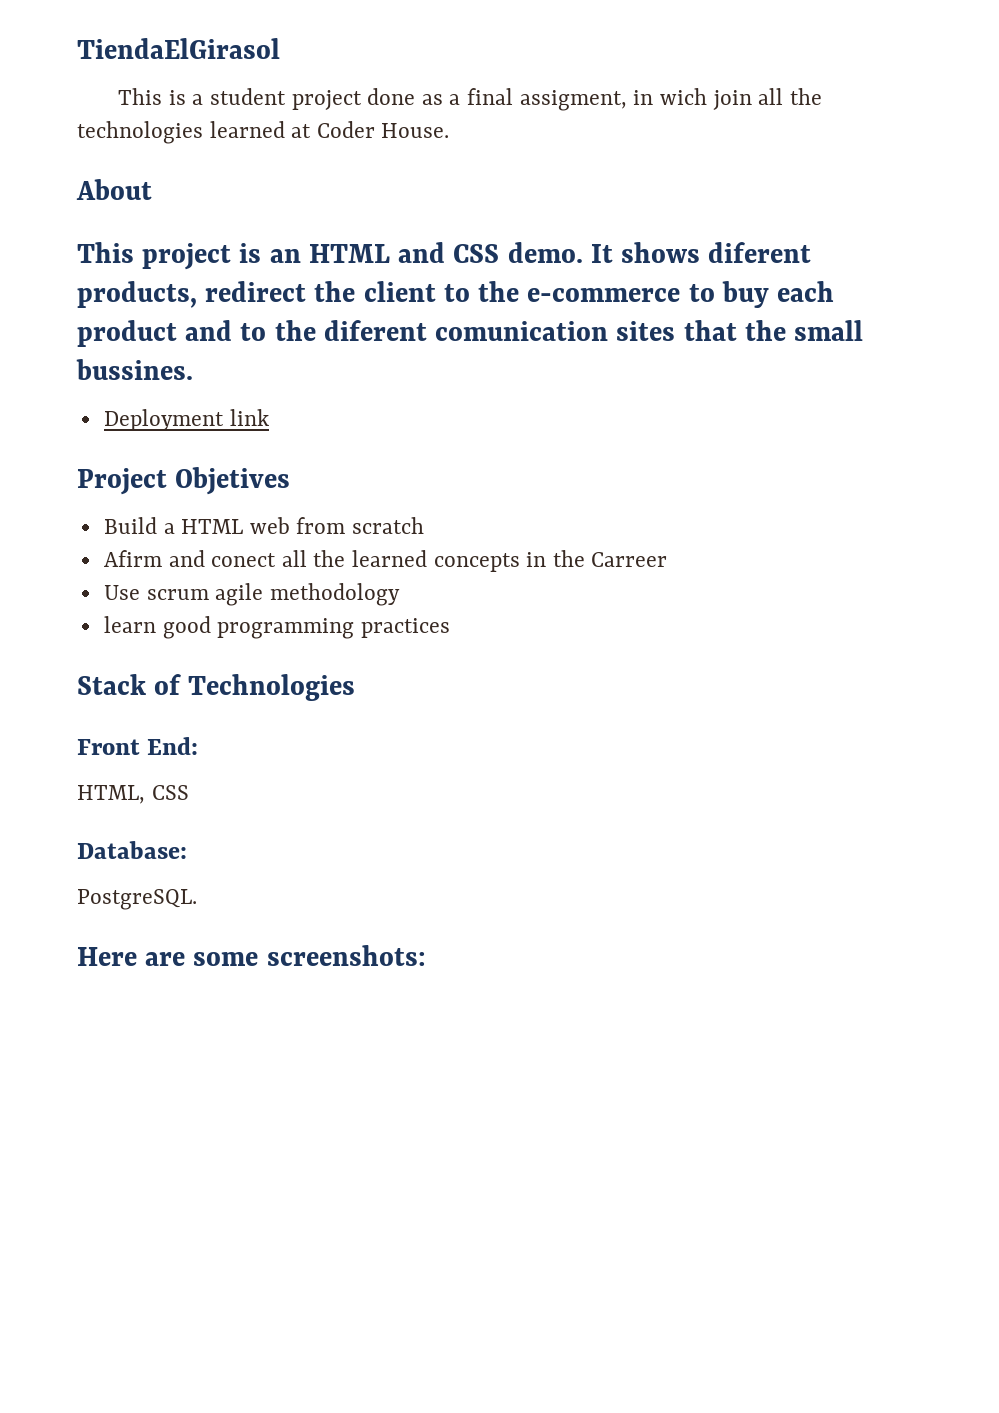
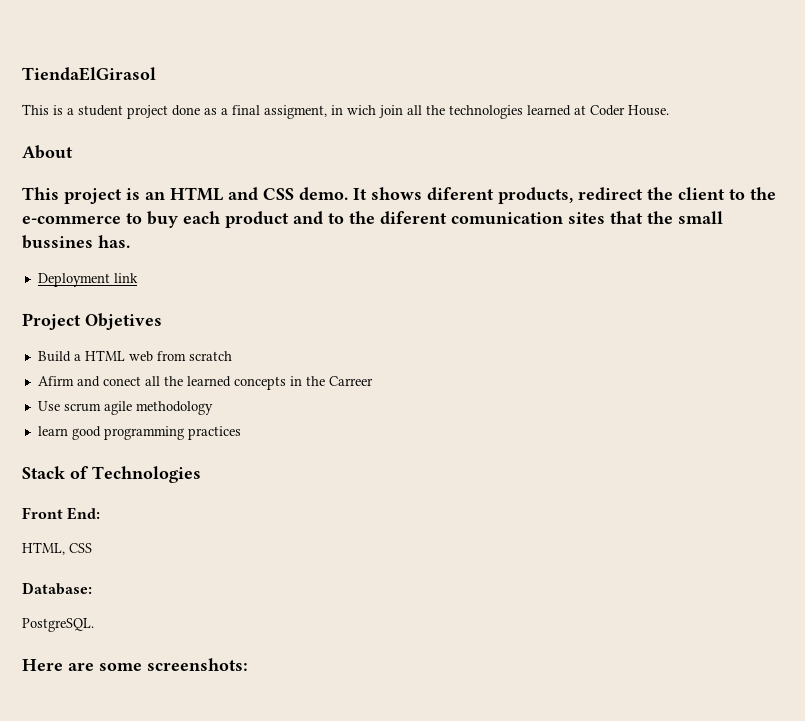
- It shows diferent products, redirect the client to the e-commerce to buy each product and to the diferent comunication sites that the small bussines.
+ It shows diferent products, redirect the client to the e-commerce to buy each product and to the diferent comunication sites that the small bussines has.

